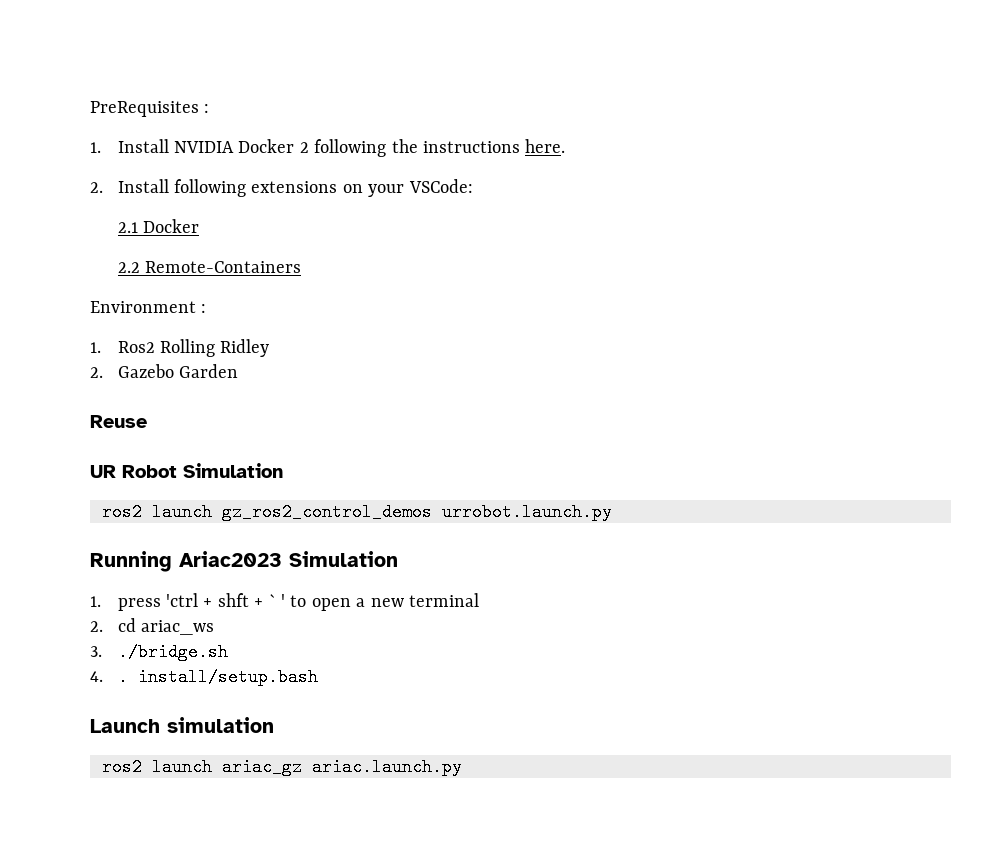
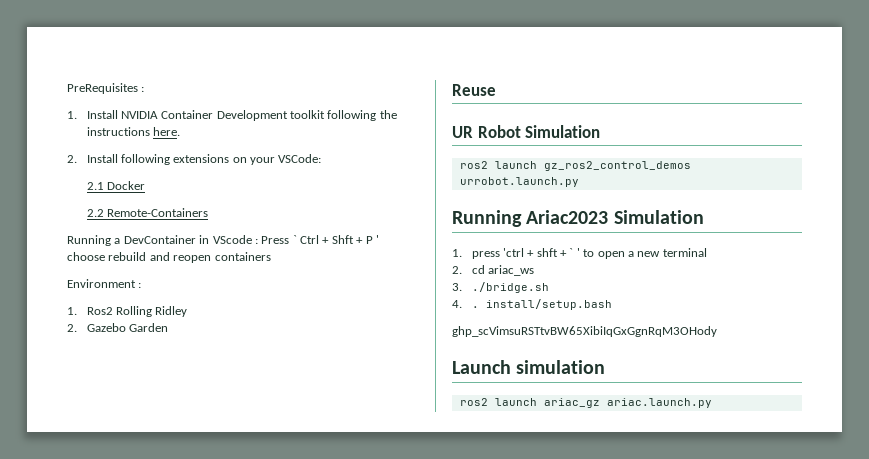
- 1. Install NVIDIA Docker 2 following the instructions here.
+ 1. Install NVIDIA Container Development toolkit following the instructions here.
+ Running a DevContainer in VScode : Press ` Ctrl + Shft + P ' choose rebuild and reopen containers
+ 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

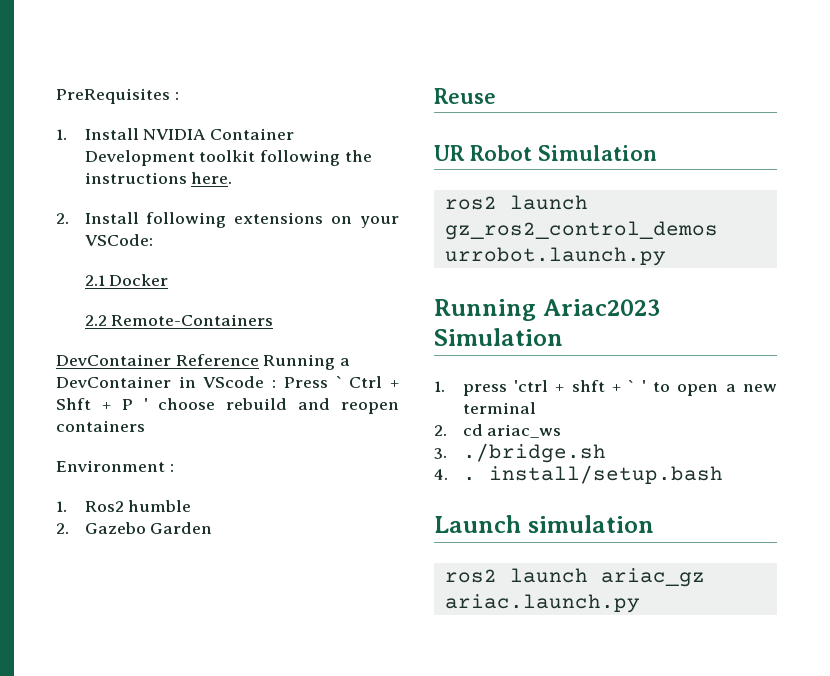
- Running a DevContainer in VScode : Press ` Ctrl + Shft + P ' choose rebuild and reopen containers
+ DevContainer Reference Running a DevContainer in VScode : Press ` Ctrl + Shft + P ' choose rebuild and reopen containers
- 1. Ros2 Rolling Ridley
+ 1. Ros2 humble
- 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

